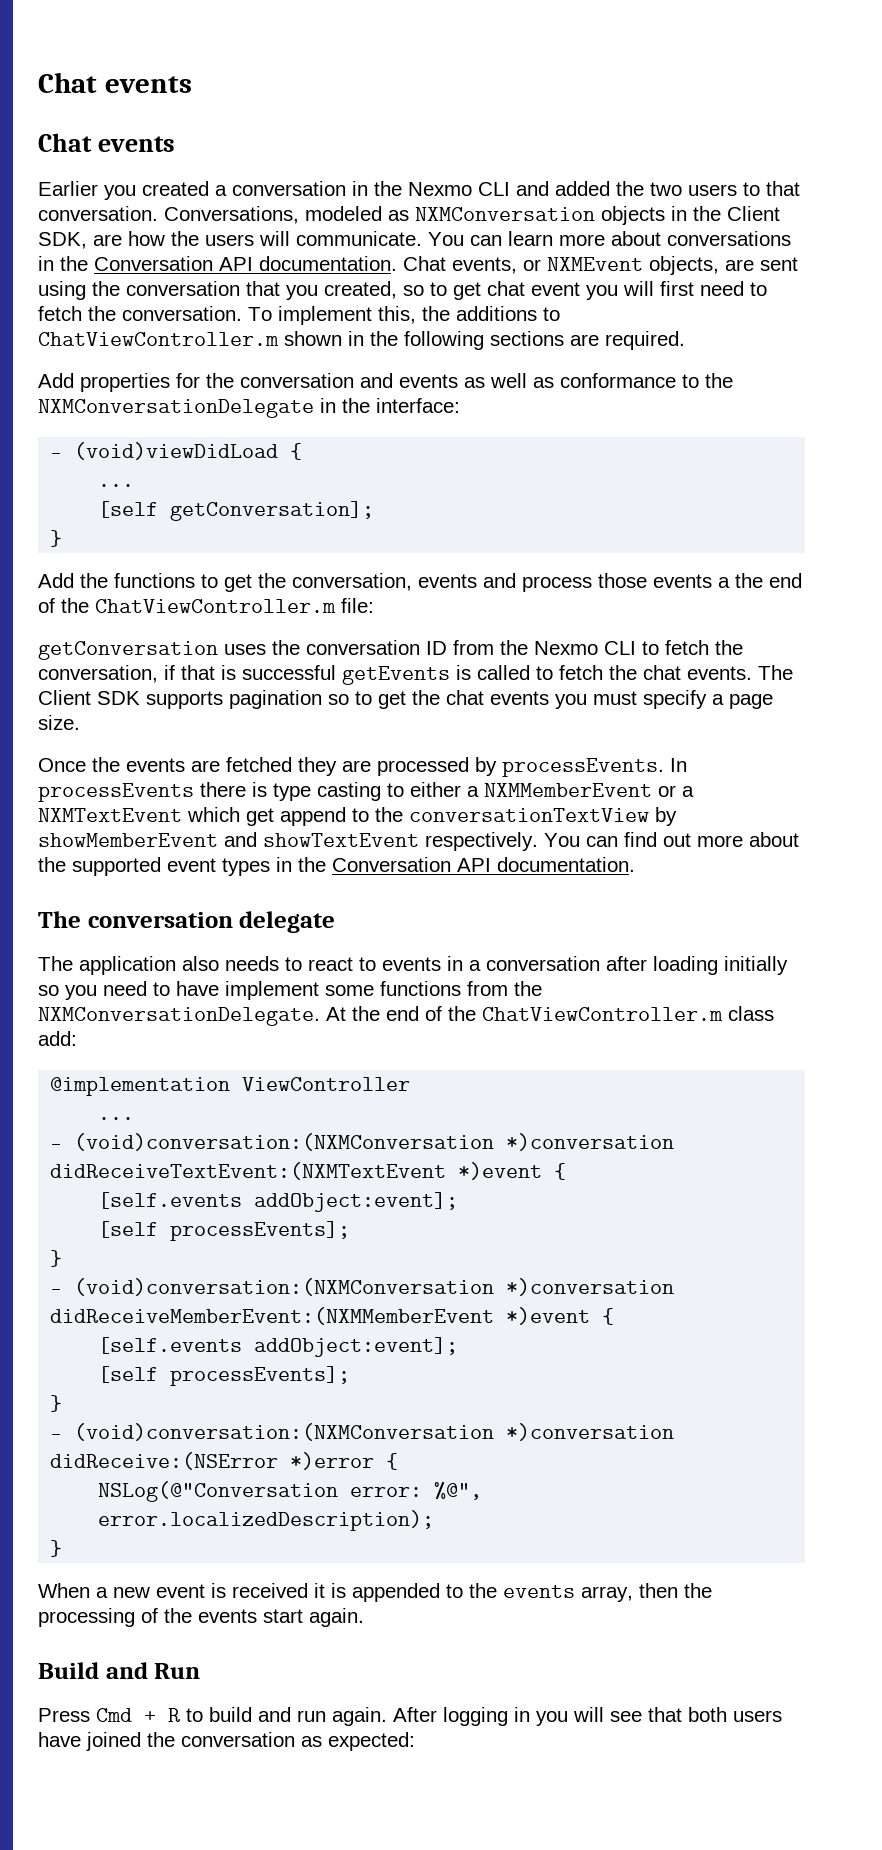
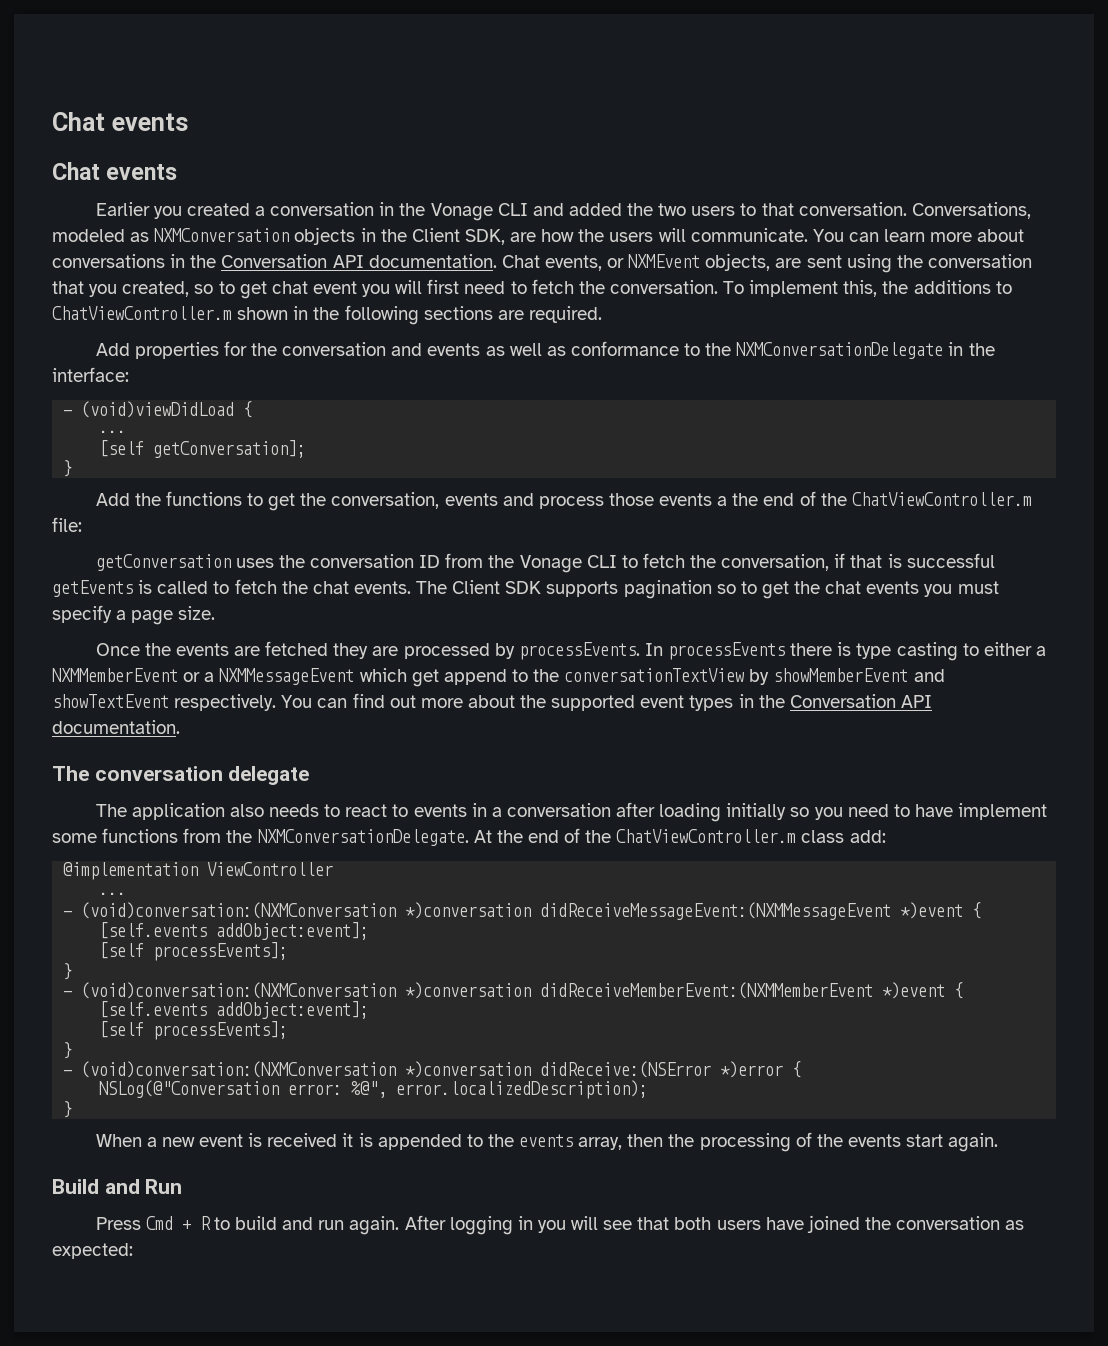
- Earlier you created a conversation in the Nexmo CLI and added the two users to that conversation.
+ Earlier you created a conversation in the Vonage CLI and added the two users to that conversation.
- getConversation uses the conversation ID from the Nexmo CLI to fetch the conversation, if that is successful getEvents is called to fetch the chat events.
+ getConversation uses the conversation ID from the Vonage CLI to fetch the conversation, if that is successful getEvents is called to fetch the chat events.
- In processEvents there is type casting to either a NXMMemberEvent or a NXMTextEvent which get append to the conversationTextView by showMemberEvent and showTextEvent respectively.
+ In processEvents there is type casting to either a NXMMemberEvent or a NXMMessageEvent which get append to the conversationTextView by showMemberEvent and showTextEvent respectively.
- - (void)conversation:(NXMConversation *)conversation didReceiveTextEvent:(NXMTextEvent *)event {
+ - (void)conversation:(NXMConversation *)conversation didReceiveMessageEvent:(NXMMessageEvent *)event {

